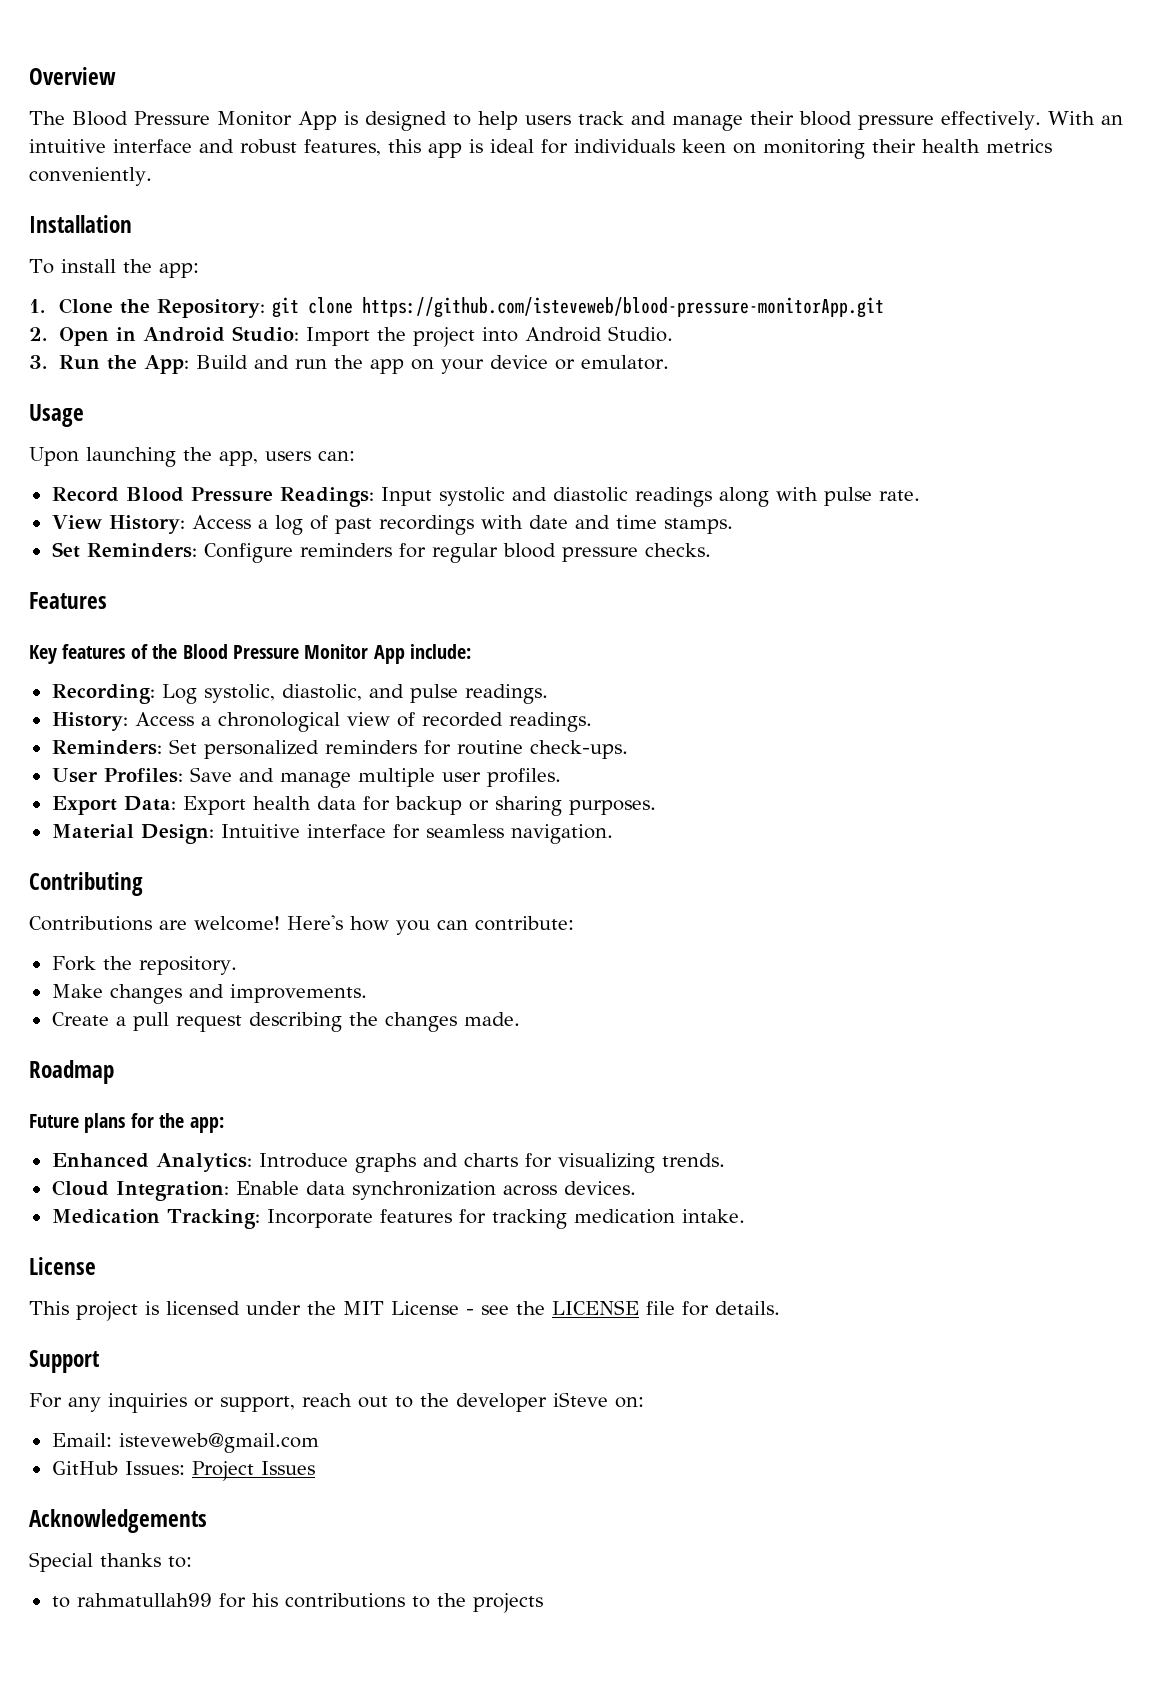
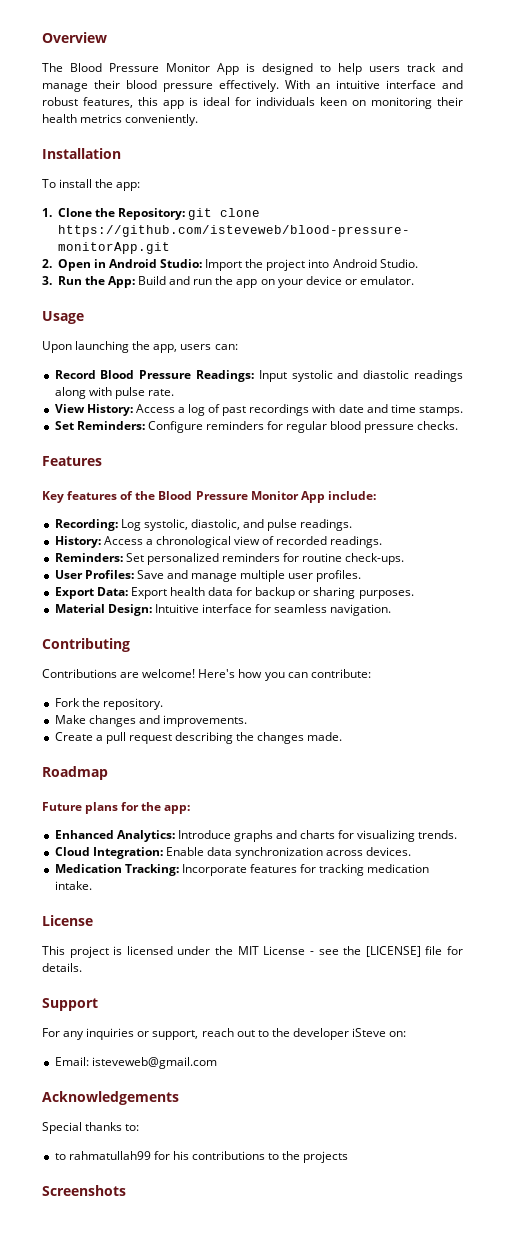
- This project is licensed under the MIT License - see the LICENSE file for details.
+ This project is licensed under the MIT License - see the [LICENSE] file for details.
- GitHub Issues: Project Issues
+ Screenshots

